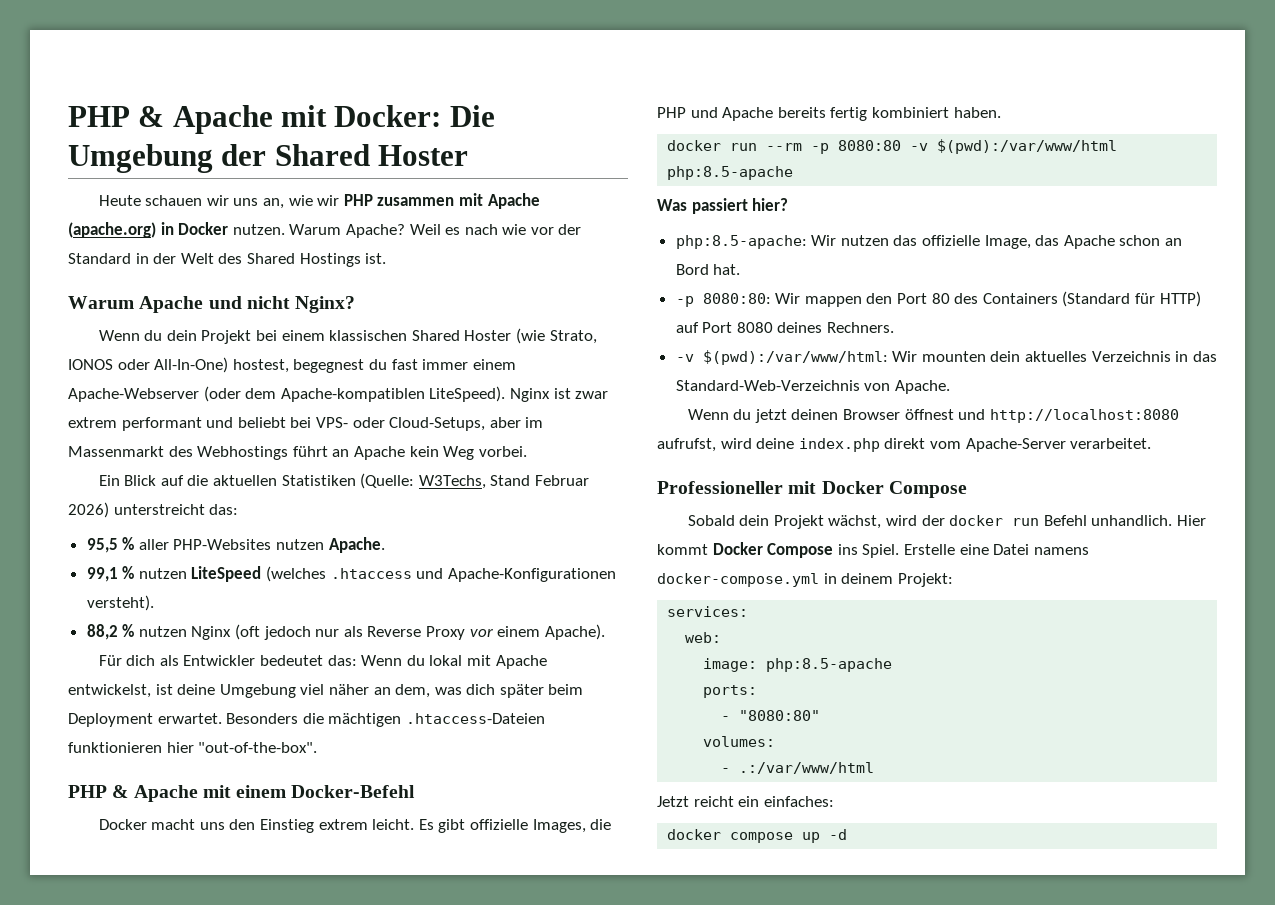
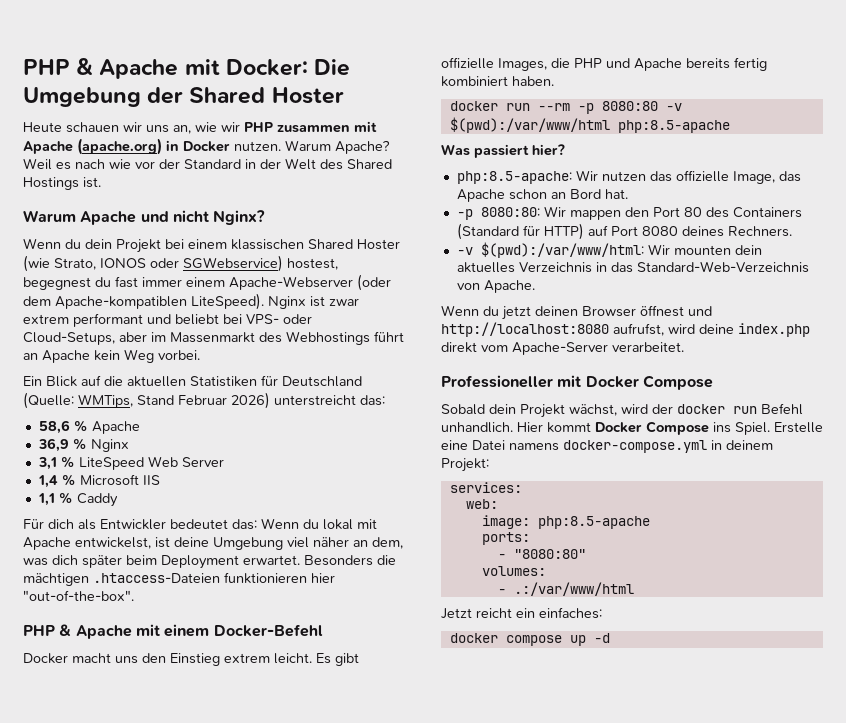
- Wenn du dein Projekt bei einem klassischen Shared Hoster (wie Strato, IONOS oder All-In-One) hostest, begegnest du fast immer einem Apache-Webserver (oder dem Apache-kompatiblen LiteSpeed).
+ Wenn du dein Projekt bei einem klassischen Shared Hoster (wie Strato, IONOS oder SGWebservice) hostest, begegnest du fast immer einem Apache-Webserver (oder dem Apache-kompatiblen LiteSpeed).
- Ein Blick auf die aktuellen Statistiken (Quelle: W3Techs, Stand Februar 2026) unterstreicht das:
+ Ein Blick auf die aktuellen Statistiken für Deutschland (Quelle: WMTips, Stand Februar 2026) unterstreicht das:
- 95,5 % aller PHP-Websites nutzen Apache.
- 99,1 % nutzen LiteSpeed (welches .htaccess und Apache-Konfigurationen versteht).
- 88,2 % nutzen Nginx (oft jedoch nur als Reverse Proxy vor einem Apache).
+ 58,6 % Apache
+ 36,9 % Nginx
+ 3,1 % LiteSpeed Web Server
+ 1,4 % Microsoft IIS
+ 1,1 % Caddy

